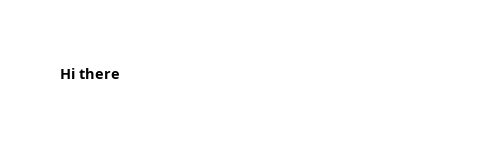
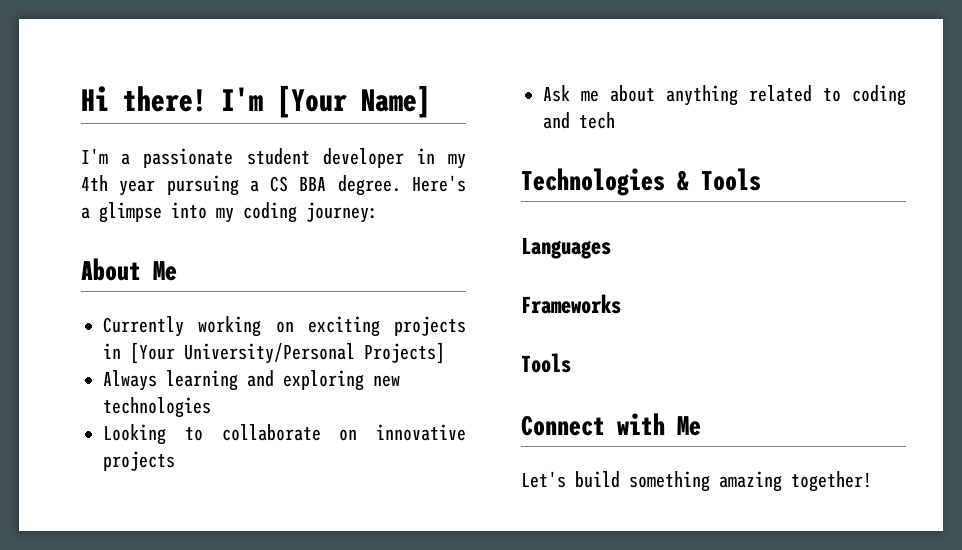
- Hi there
+ Hi there! I'm [Your Name]
+ I'm a passionate student developer in my 4th year pursuing a CS BBA degree. Here's a glimpse into my coding journey:
+ About Me
+ Currently working on exciting projects in [Your University/Personal Projects]
+ Always learning and exploring new technologies
+ Looking to collaborate on innovative projects
+ Ask me about anything related to coding and tech
+ Technologies & Tools
+ Languages
+ Frameworks
+ Tools
+ Connect with Me
+ Let's build something amazing together!

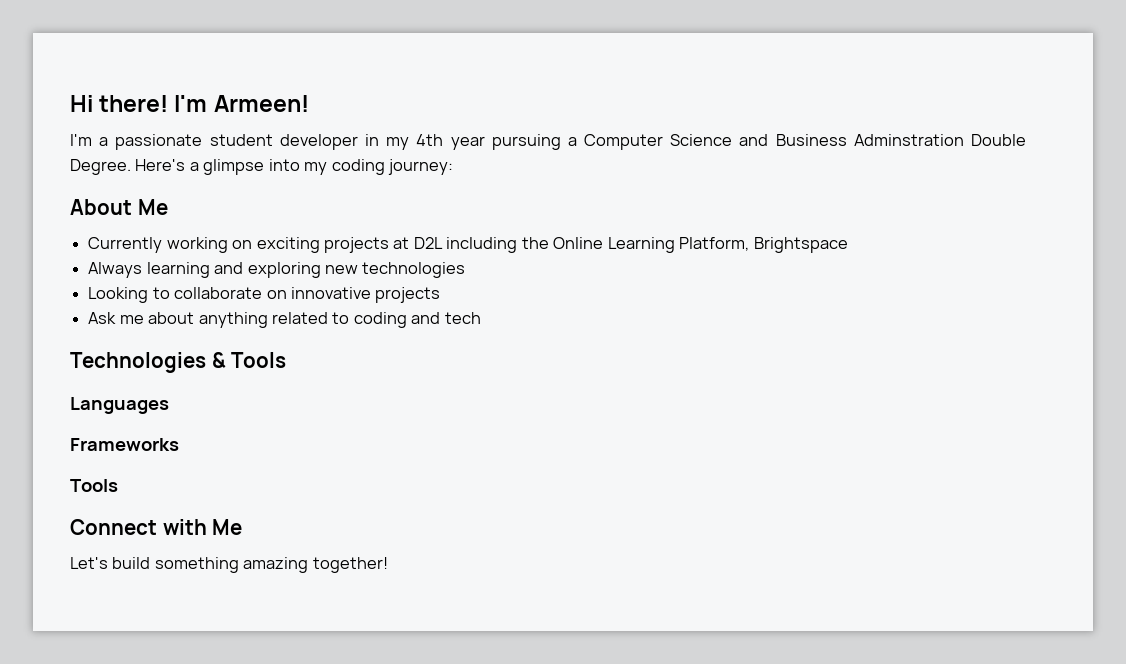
- I'm [Your Name]
+ I'm Armeen!
- I'm a passionate student developer in my 4th year pursuing a CS BBA degree.
+ I'm a passionate student developer in my 4th year pursuing a Computer Science and Business Adminstration Double Degree.
- Currently working on exciting projects in [Your University/Personal Projects]
+ Currently working on exciting projects at D2L including the Online Learning Platform, Brightspace

